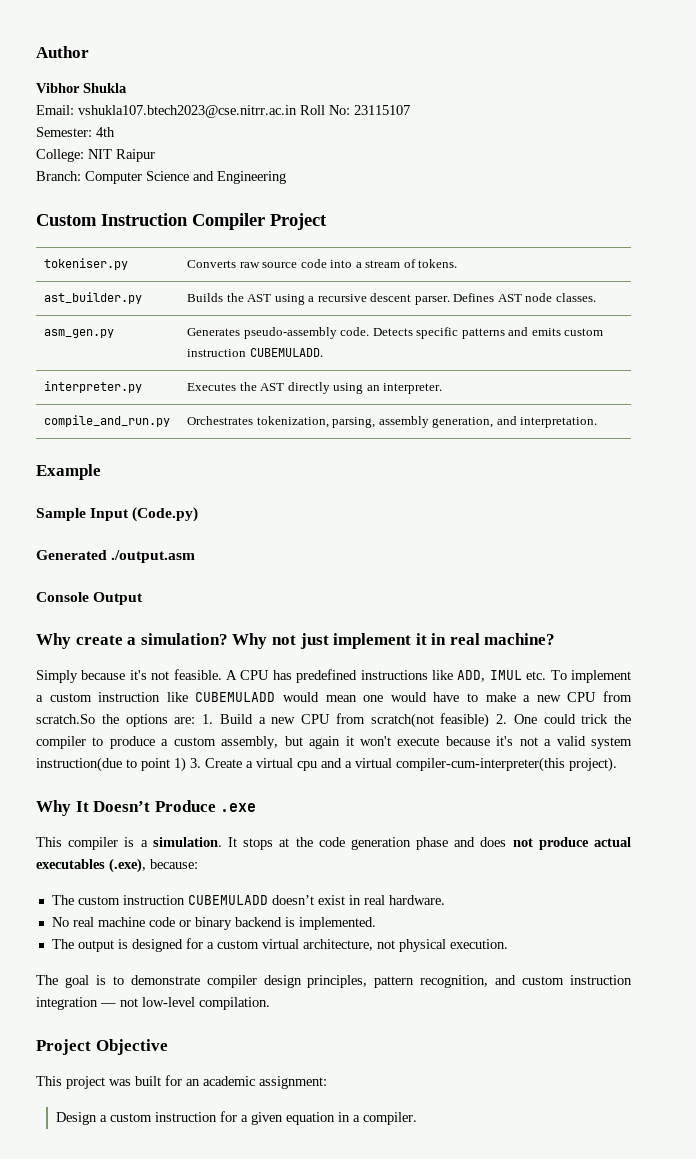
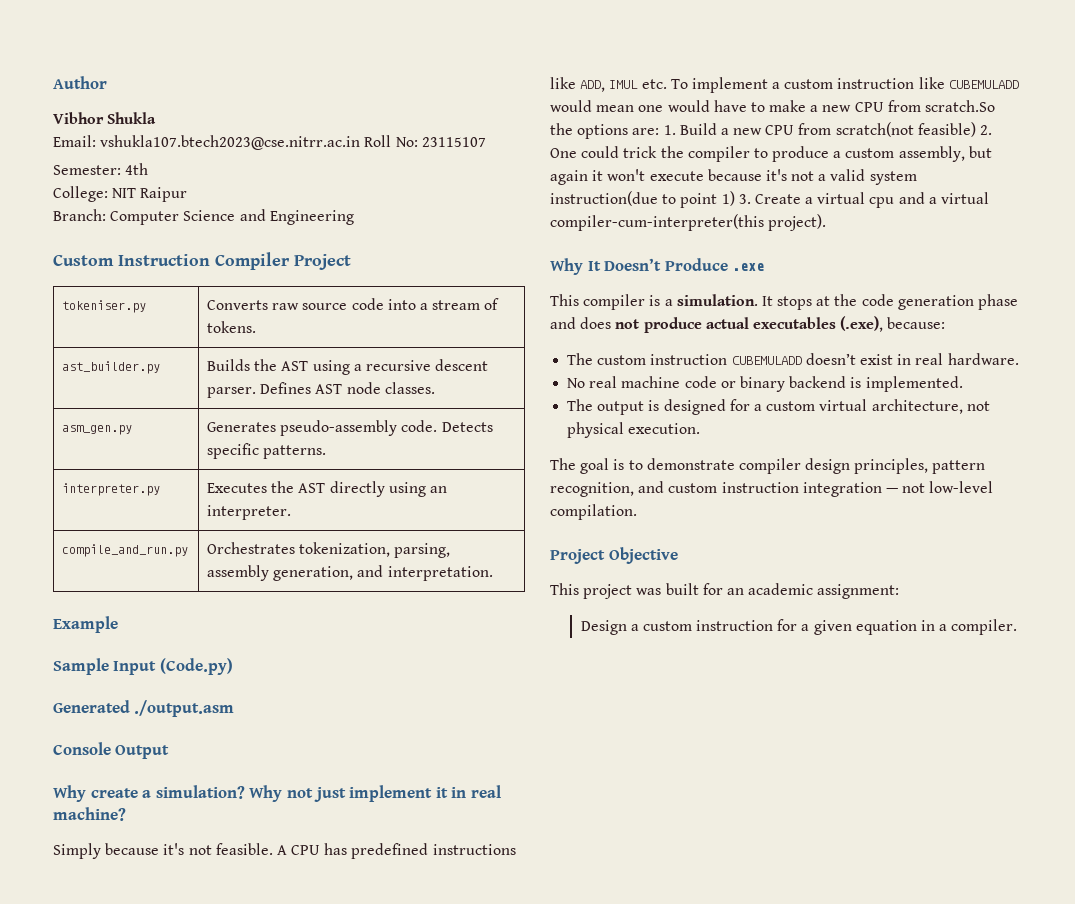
- asm_gen.py | Generates pseudo-assembly code. Detects specific patterns and emits custom instruction CUBEMULADD.
+ asm_gen.py | Generates pseudo-assembly code. Detects specific patterns.

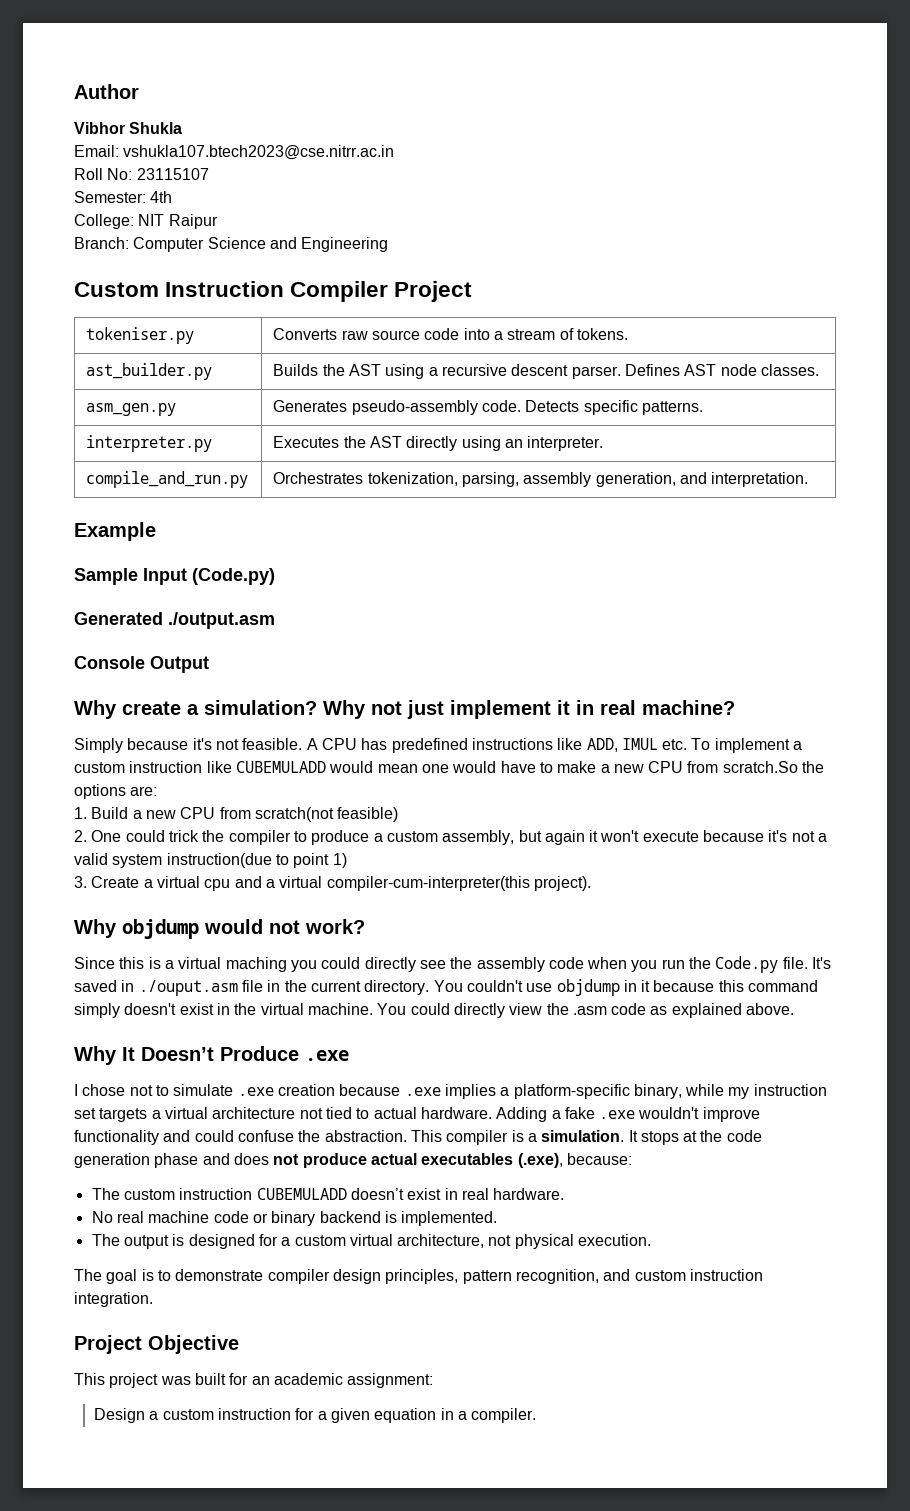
- Email: vshukla107.btech2023@cse.nitrr.ac.in Roll No: 23115107
+ Email: vshukla107.btech2023@cse.nitrr.ac.in
+ Roll No: 23115107
- A CPU has predefined instructions like ADD, IMUL etc. To implement a custom instruction like CUBEMULADD would mean one would have to make a new CPU from scratch.So the options are: 1. Build a new CPU from scratch(not feasible) 2. One could trick the compiler to produce a custom assembly, but again it won't execute because it's not a valid system instruction(due to point 1) 3. Create a virtual cpu and a virtual compiler-cum-interpreter(this project).
+ A CPU has predefined instructions like ADD, IMUL etc. To implement a custom instruction like CUBEMULADD would mean one would have to make a new CPU from scratch.So the options are:
+ 1. Build a new CPU from scratch(not feasible)
+ 2. One could trick the compiler to produce a custom assembly, but again it won't execute because it's not a valid system instruction(due to point 1)
+ 3. Create a virtual cpu and a virtual compiler-cum-interpreter(this project).
+ Why objdump would not work?
+ Since this is a virtual maching you could directly see the assembly code when you run the Code.py file. It's saved in ./ouput.asm file in the current directory. You couldn't use objdump in it because this command simply doesn't exist in the virtual machine. You could directly view the .asm code as explained above.
+ I chose not to simulate .exe creation because .exe implies a platform-specific binary, while my instruction set targets a virtual architecture not tied to actual hardware. Adding a fake .exe wouldn't improve functionality and could confuse the abstraction.
- The goal is to demonstrate compiler design principles, pattern recognition, and custom instruction integration — not low-level compilation.
+ The goal is to demonstrate compiler design principles, pattern recognition, and custom instruction integration.

